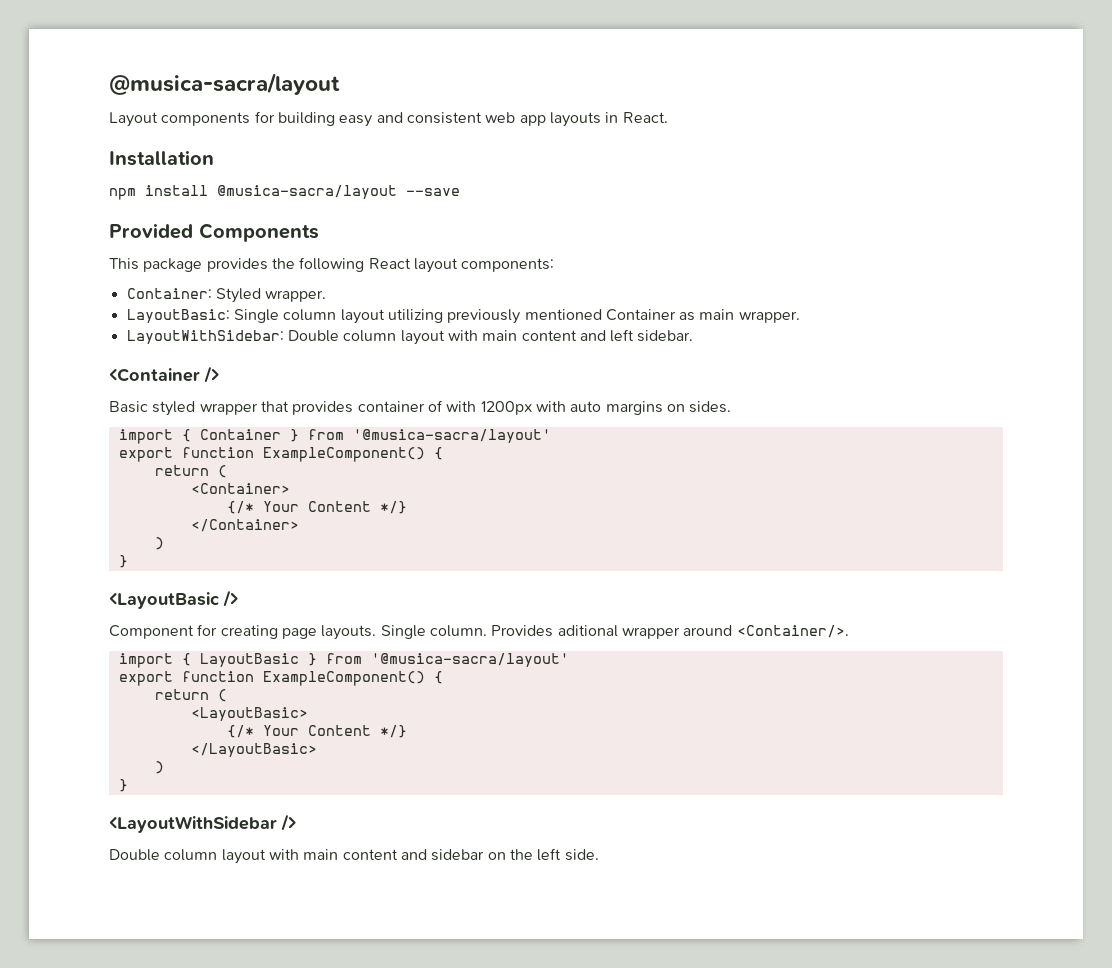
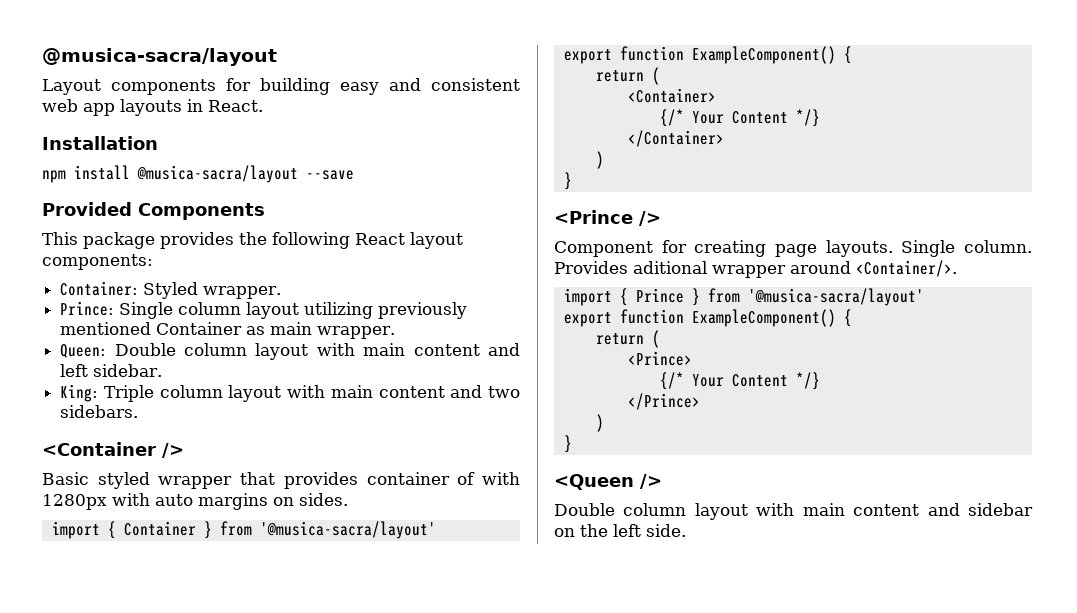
- LayoutBasic: Single column layout utilizing previously mentioned Container as main wrapper.
+ Prince: Single column layout utilizing previously mentioned Container as main wrapper.
- LayoutWithSidebar: Double column layout with main content and left sidebar.
+ Queen: Double column layout with main content and left sidebar.
+ King: Triple column layout with main content and two sidebars.
- Basic styled wrapper that provides container of with 1200px with auto margins on sides.
+ Basic styled wrapper that provides container of with 1280px with auto margins on sides.
- <LayoutBasic />
+ <Prince />
- import { LayoutBasic } from '@musica-sacra/layout'
+ import { Prince } from '@musica-sacra/layout'
  export function ExampleComponent() {
  return (
- <LayoutBasic>
+ <Prince>
  {/* Your Content */}
- </LayoutBasic>
+ </Prince>
  )
  }
- <LayoutWithSidebar />
+ <Queen />

